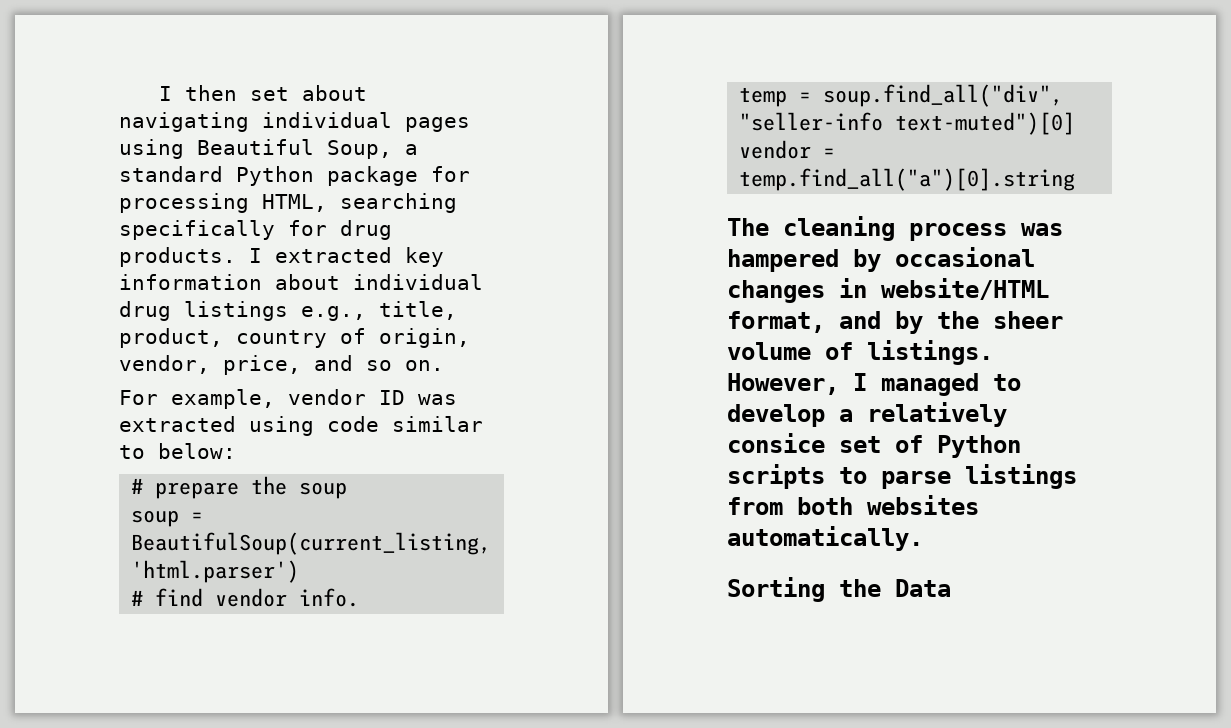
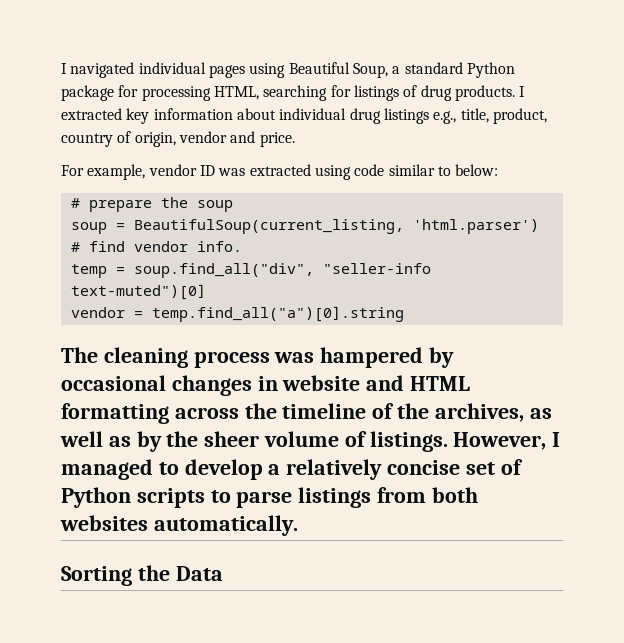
- I then set about navigating individual pages using Beautiful Soup, a standard Python package for processing HTML, searching specifically for drug products.
+ I navigated individual pages using Beautiful Soup, a standard Python package for processing HTML, searching for listings of drug products.
- I extracted key information about individual drug listings e.g., title, product, country of origin, vendor, price, and so on.
+ I extracted key information about individual drug listings e.g., title, product, country of origin, vendor and price.
- The cleaning process was hampered by occasional changes in website/HTML format, and by the sheer volume of listings.
+ The cleaning process was hampered by occasional changes in website and HTML formatting across the timeline of the archives, as well as by the sheer volume of listings.
- However, I managed to develop a relatively consice set of Python scripts to parse listings from both websites automatically.
+ However, I managed to develop a relatively concise set of Python scripts to parse listings from both websites automatically.

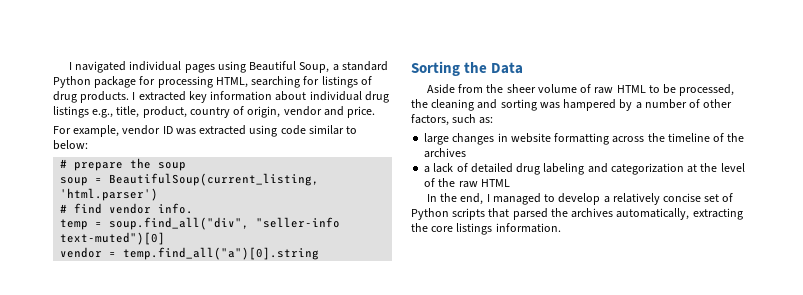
- The cleaning process was hampered by occasional changes in website and HTML formatting across the timeline of the archives, as well as by the sheer volume of listings. However, I managed to develop a relatively concise set of Python scripts to parse listings from both websites automatically.
  Sorting the Data
+ Aside from the sheer volume of raw HTML to be processed, the cleaning and sorting was hampered by a number of other factors, such as:
+ large changes in website formatting across the timeline of the archives
+ a lack of detailed drug labeling and categorization at the level of the raw HTML
+ In the end, I managed to develop a relatively concise set of Python scripts that parsed the archives automatically, extracting the core listings information.

